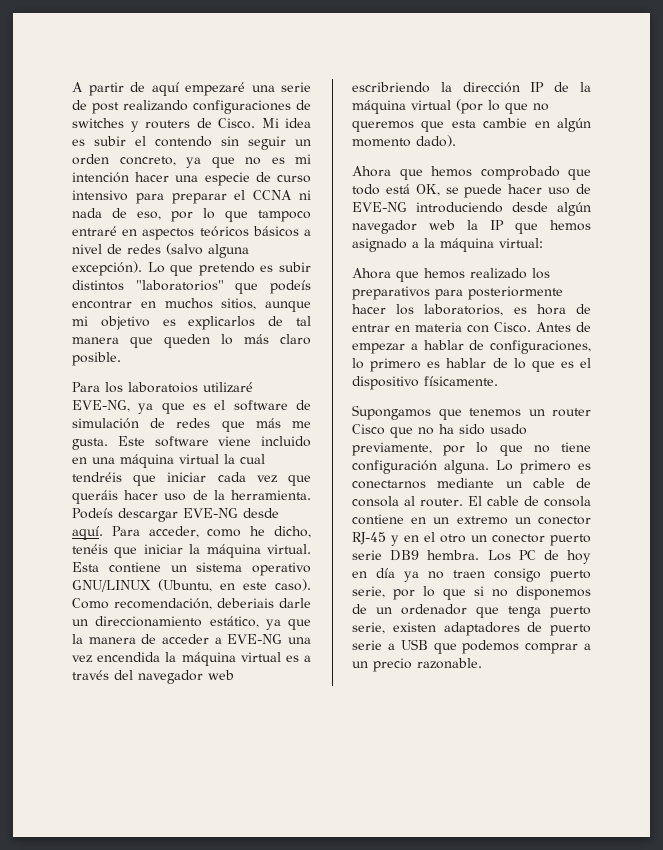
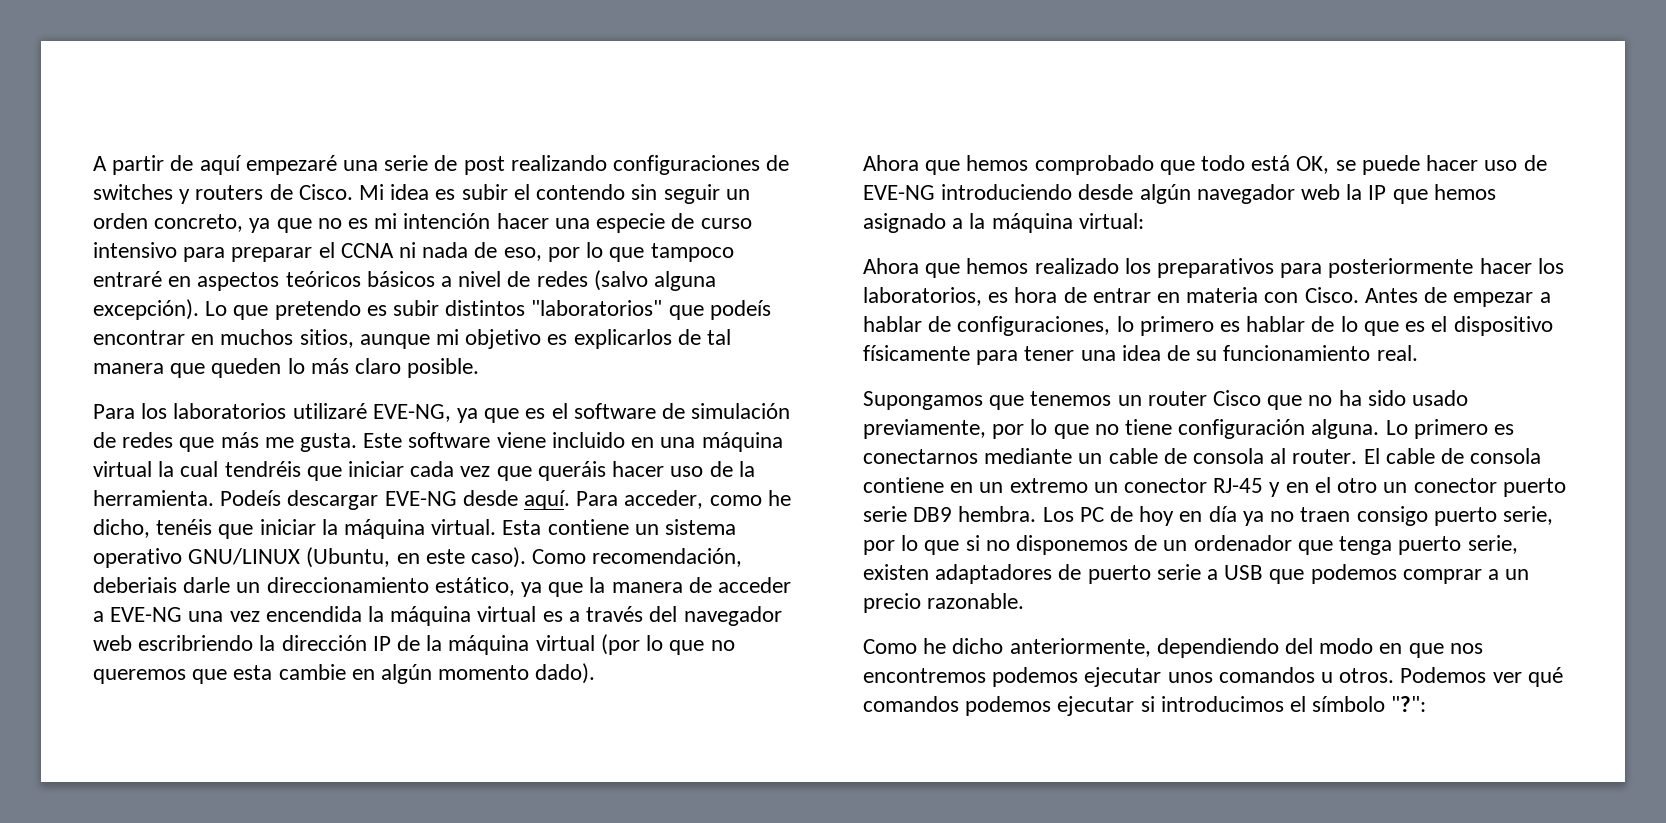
- Para los laboratoios utilizaré EVE-NG, ya que es el software de simulación de redes que más me gusta.
+ Para los laboratorios utilizaré EVE-NG, ya que es el software de simulación de redes que más me gusta.
- Antes de empezar a hablar de configuraciones, lo primero es hablar de lo que es el dispositivo físicamente.
+ Antes de empezar a hablar de configuraciones, lo primero es hablar de lo que es el dispositivo físicamente para tener una idea de su funcionamiento real.
+ Como he dicho anteriormente, dependiendo del modo en que nos encontremos podemos ejecutar unos comandos u otros. Podemos ver qué comandos podemos ejecutar si introducimos el símbolo "?":

